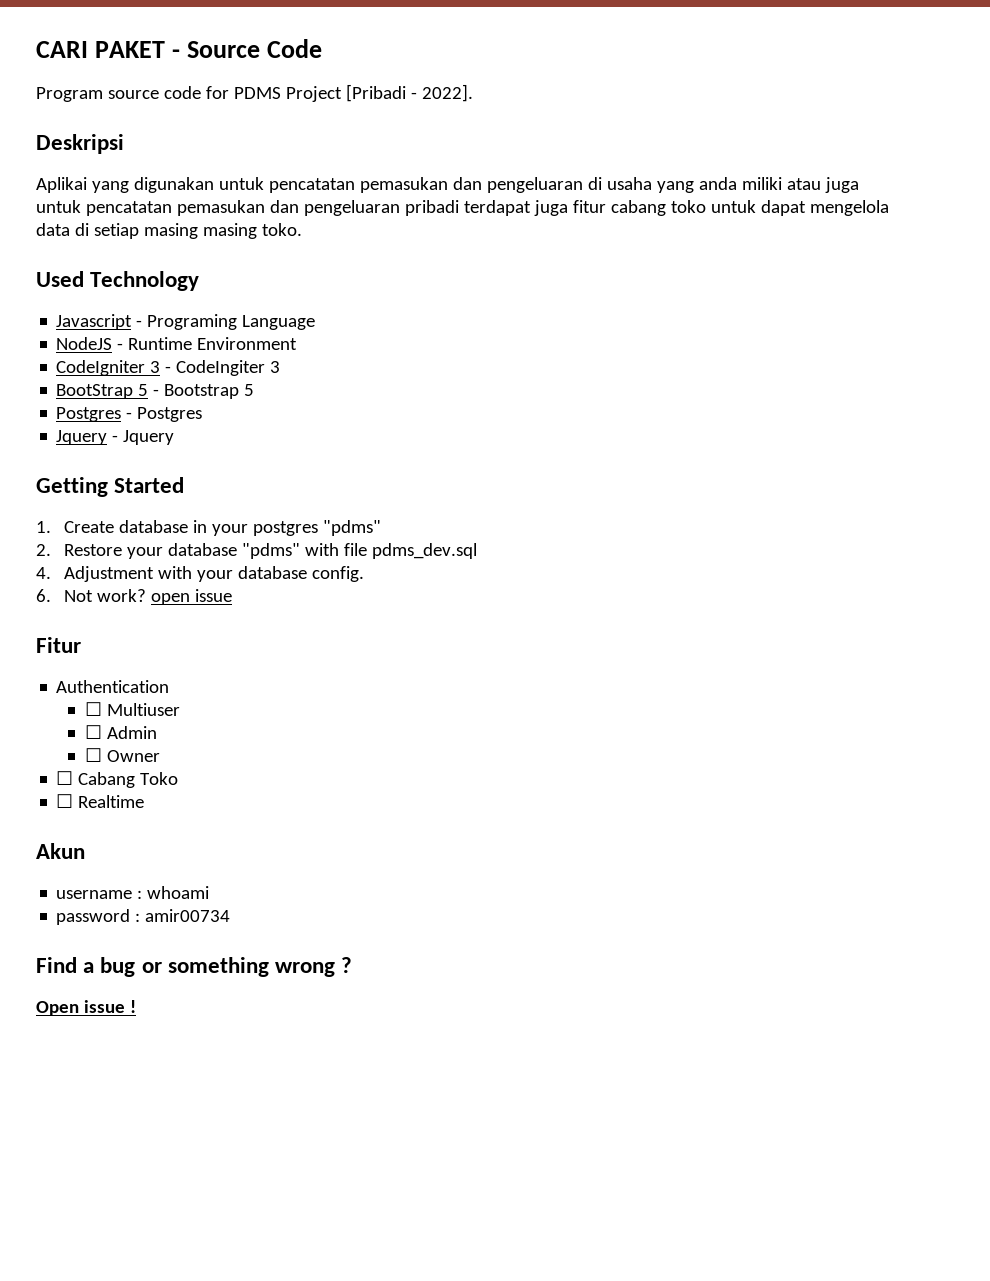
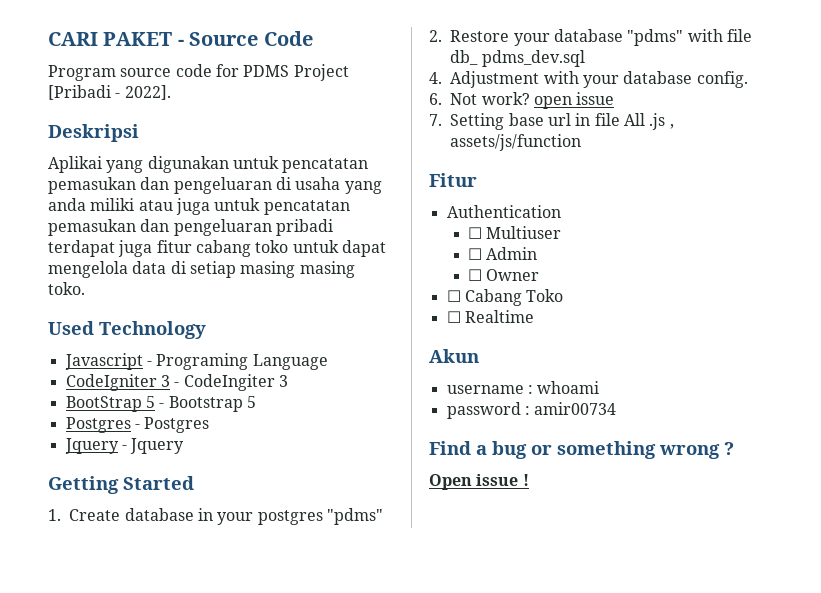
- NodeJS - Runtime Environment
- 2. Restore your database "pdms" with file pdms_dev.sql
+ 2. Restore your database "pdms" with file db_ pdms_dev.sql
+ 7. Setting base url in file All .js , assets/js/function

